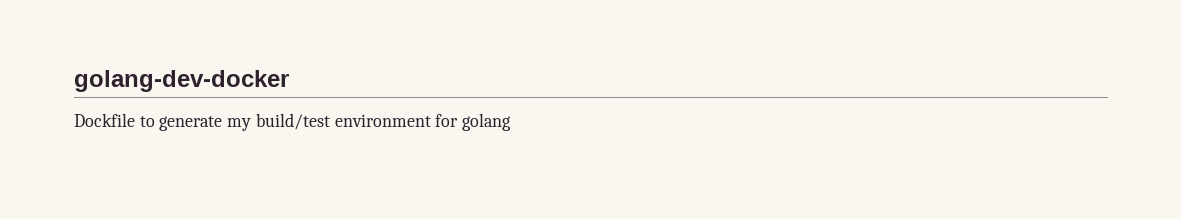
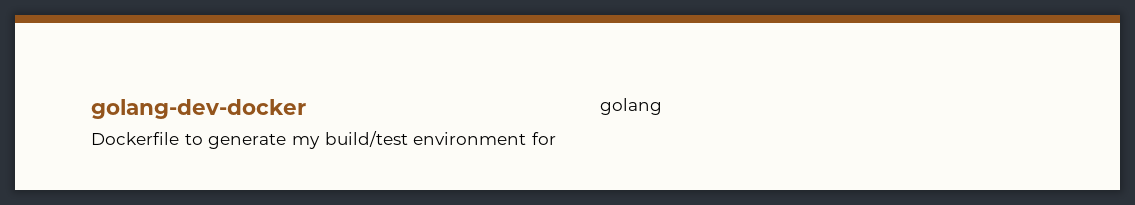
- Dockfile to generate my build/test environment for golang
+ Dockerfile to generate my build/test environment for golang

